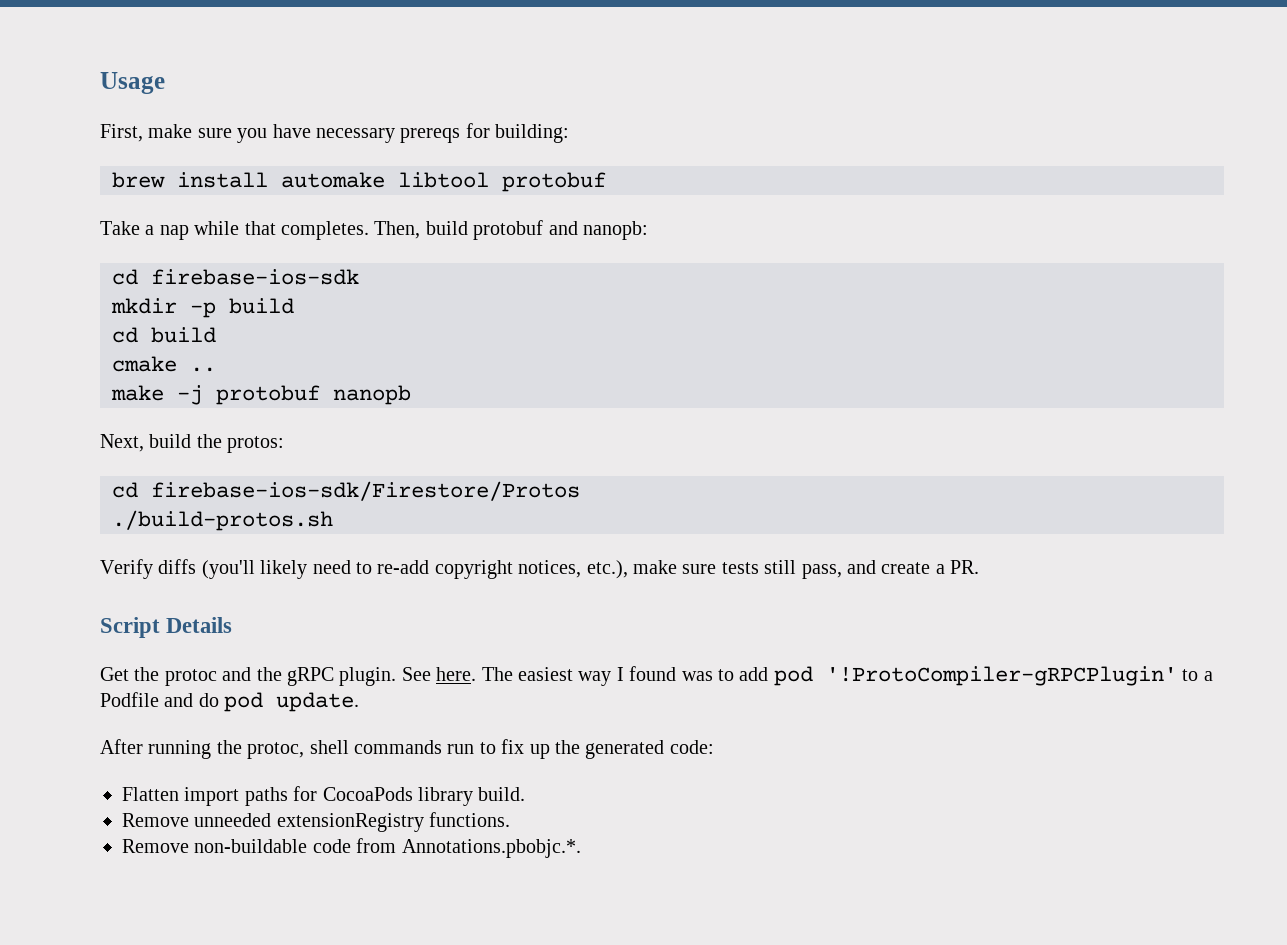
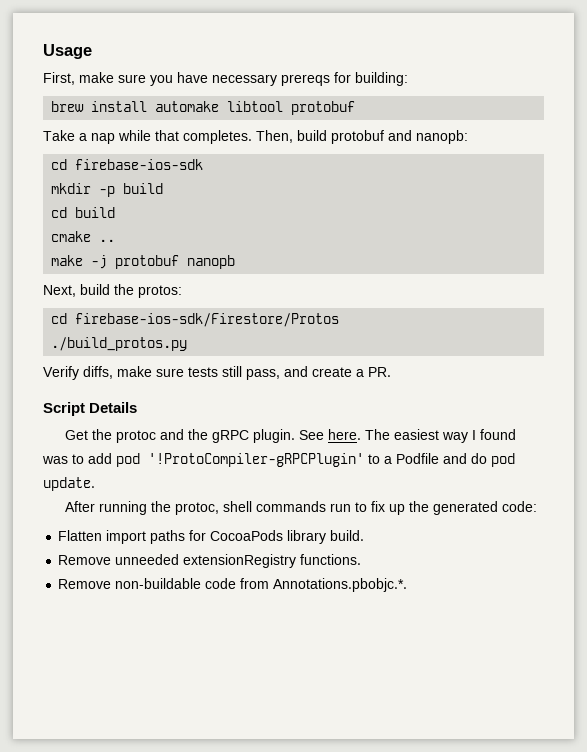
- ./build-protos.sh
+ ./build_protos.py
- Verify diffs (you'll likely need to re-add copyright notices, etc.), make sure tests still pass, and create a PR.
+ Verify diffs, make sure tests still pass, and create a PR.

